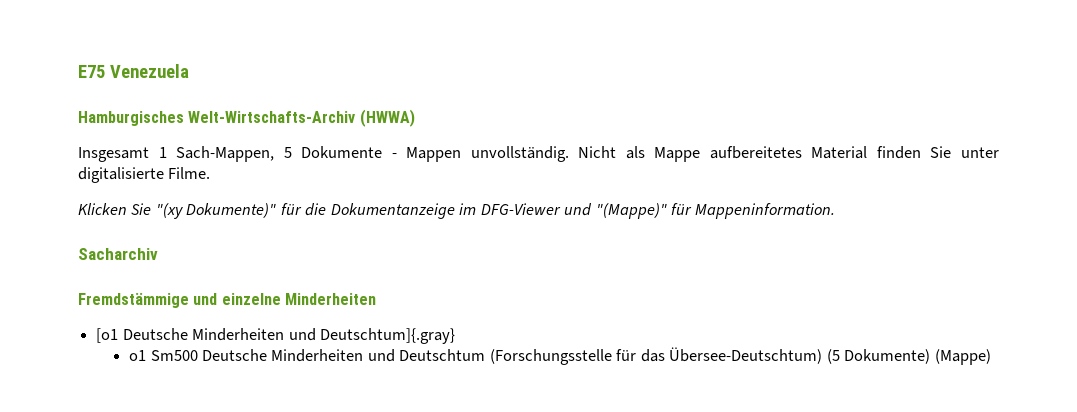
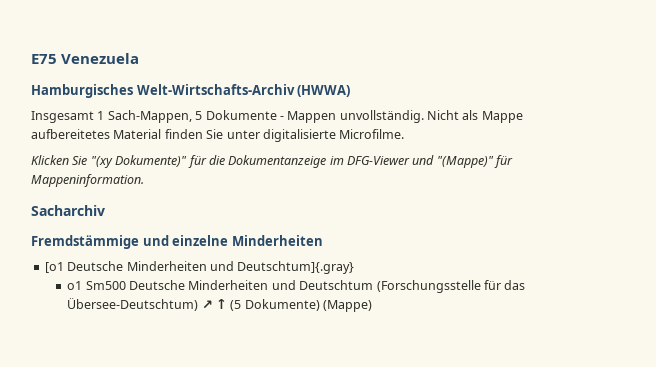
- Nicht als Mappe aufbereitetes Material finden Sie unter digitalisierte Filme.
+ Nicht als Mappe aufbereitetes Material finden Sie unter digitalisierte Microfilme.
- o1 Sm500 Deutsche Minderheiten und Deutschtum (Forschungsstelle für das Übersee-Deutschtum) (5 Dokumente) (Mappe)
+ o1 Sm500 Deutsche Minderheiten und Deutschtum (Forschungsstelle für das Übersee-Deutschtum) ↗ ↑ (5 Dokumente) (Mappe)

